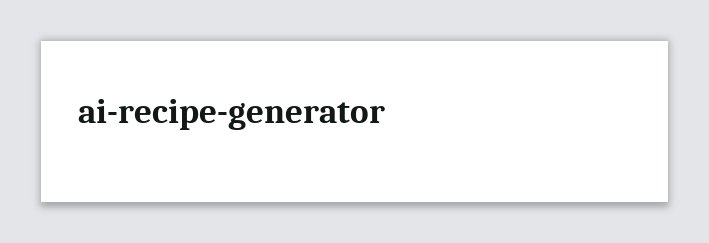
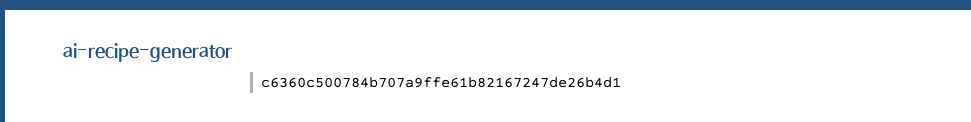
+ c6360c500784b707a9ffe61b82167247de26b4d1

